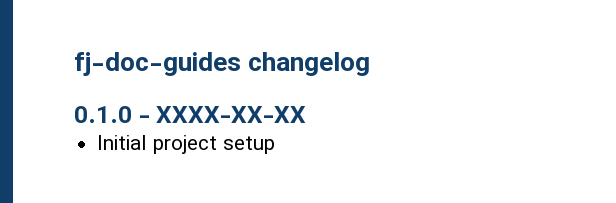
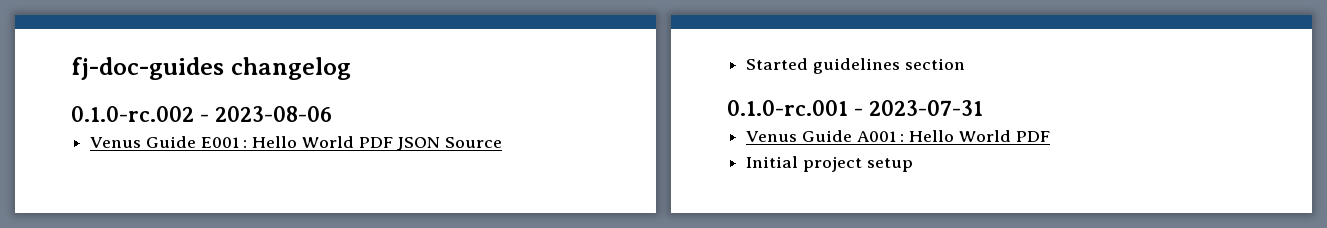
- 0.1.0 - XXXX-XX-XX
+ 0.1.0-rc.002 - 2023-08-06
+ Venus Guide E001 : Hello World PDF JSON Source
+ Started guidelines section
+ 0.1.0-rc.001 - 2023-07-31
+ Venus Guide A001 : Hello World PDF

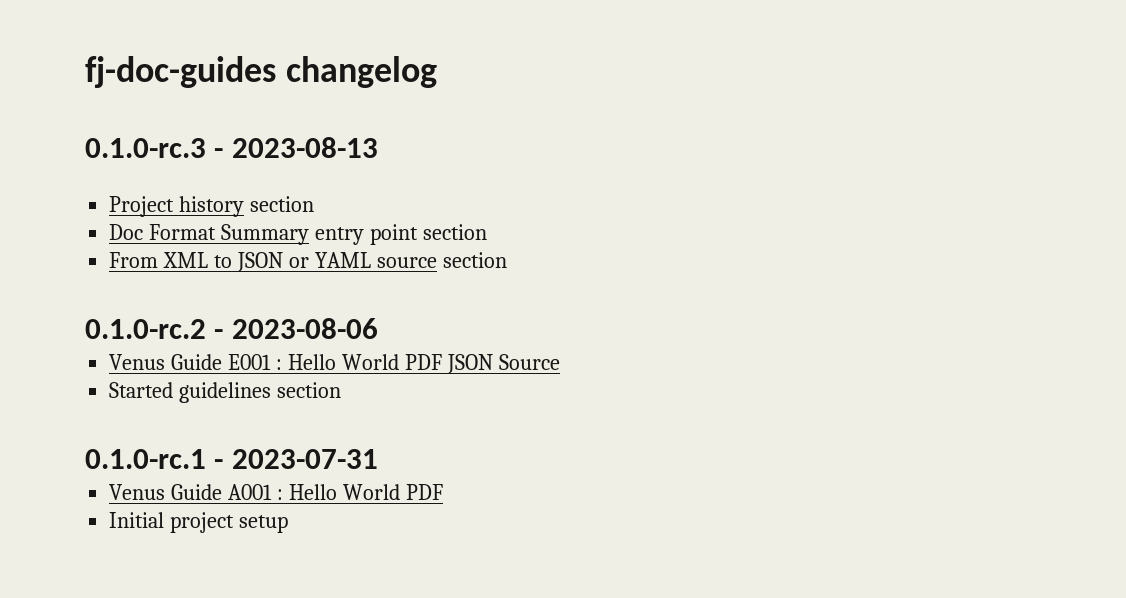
- 0.1.0-rc.002 - 2023-08-06
+ 0.1.0-rc.3 - 2023-08-13
+ Project history section
+ Doc Format Summary entry point section
+ From XML to JSON or YAML source section
+ 0.1.0-rc.2 - 2023-08-06
- 0.1.0-rc.001 - 2023-07-31
+ 0.1.0-rc.1 - 2023-07-31

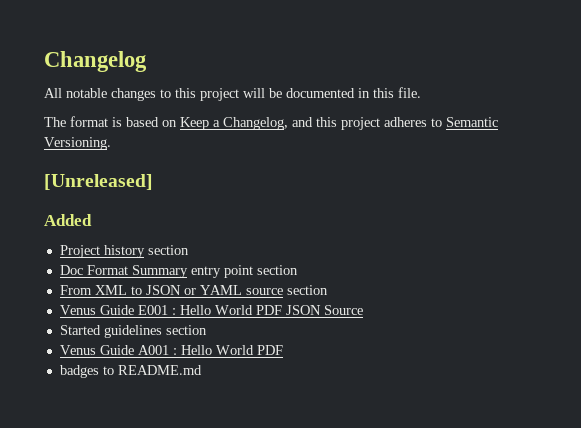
- fj-doc-guides changelog
- 0.1.0-rc.3 - 2023-08-13
+ Changelog
+ All notable changes to this project will be documented in this file.
+ The format is based on Keep a Changelog, and this project adheres to Semantic Versioning.
+ [Unreleased]
+ Added
- 0.1.0-rc.2 - 2023-08-06
- 0.1.0-rc.1 - 2023-07-31
- Initial project setup
+ badges to README.md

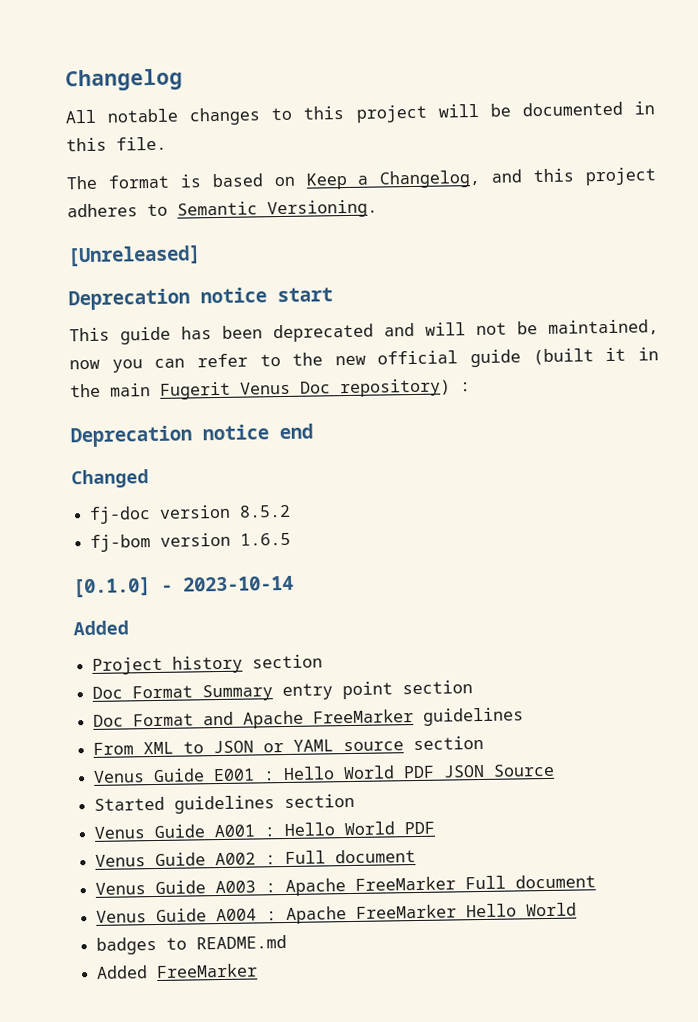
+ Deprecation notice start
+ This guide has been deprecated and will not be maintained, now you can refer to the new official guide (built it in the main Fugerit Venus Doc repository) :
+ Deprecation notice end
+ Changed
+ fj-doc version 8.5.2
+ fj-bom version 1.6.5
+ [0.1.0] - 2023-10-14
+ Doc Format and Apache FreeMarker guidelines
+ Venus Guide A002 : Full document
+ Venus Guide A003 : Apache FreeMarker Full document
+ Venus Guide A004 : Apache FreeMarker Hello World
+ Added FreeMarker

